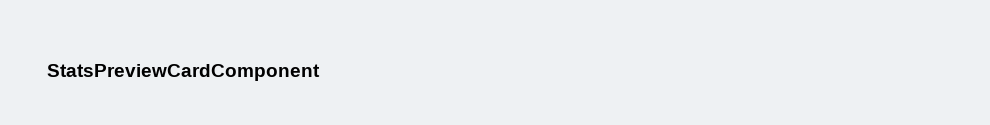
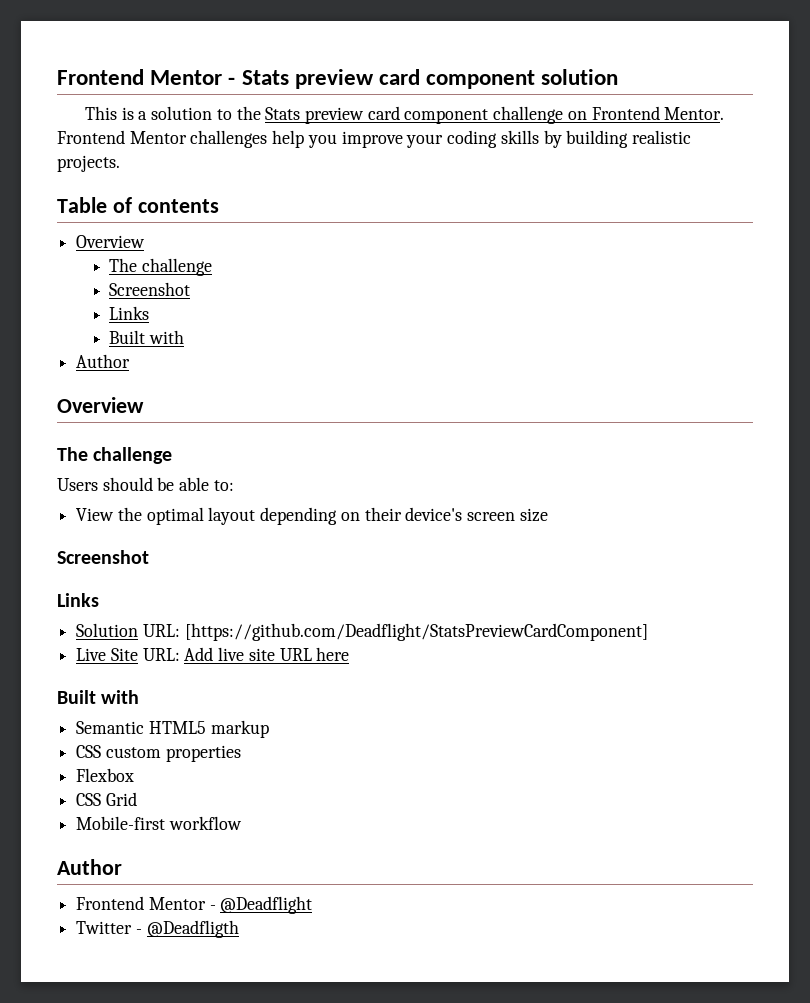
- StatsPreviewCardComponent
+ Frontend Mentor - Stats preview card component solution
+ This is a solution to the Stats preview card component challenge on Frontend Mentor. Frontend Mentor challenges help you improve your coding skills by building realistic projects.
+ Table of contents
+ Overview
+ The challenge
+ Screenshot
+ Links
+ Built with
+ Author
+ Overview
+ The challenge
+ Users should be able to:
+ View the optimal layout depending on their device's screen size
+ Screenshot
+ Links
+ Solution URL: [https://github.com/Deadflight/StatsPreviewCardComponent]
+ Live Site URL: Add live site URL here
+ Built with
+ Semantic HTML5 markup
+ CSS custom properties
+ Flexbox
+ CSS Grid
+ Mobile-first workflow
+ Author
+ Frontend Mentor - @Deadflight
+ Twitter - @Deadfligth

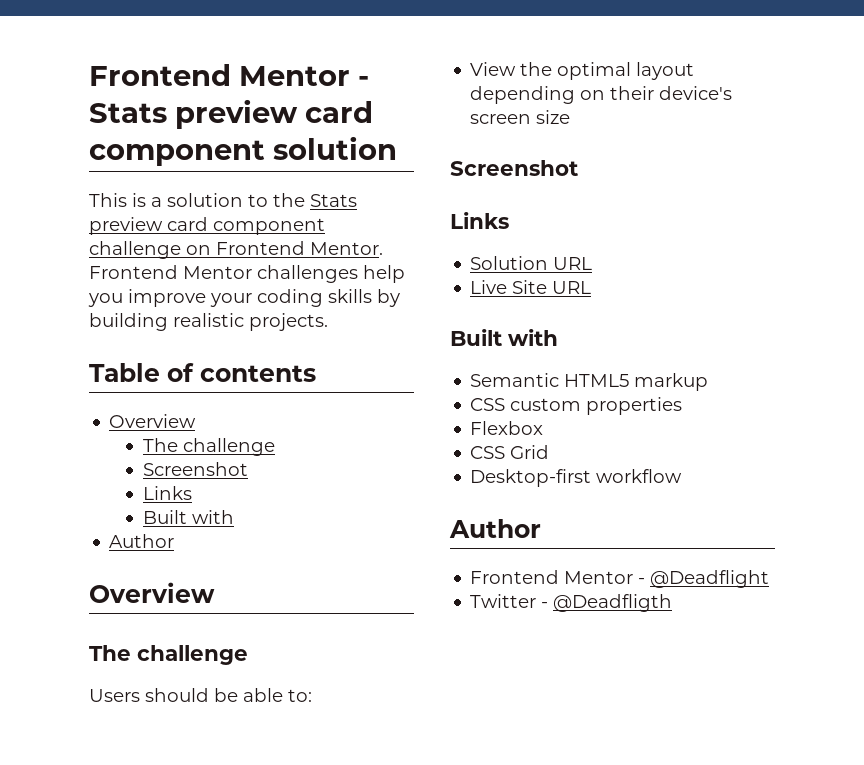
- Solution URL: [https://github.com/Deadflight/StatsPreviewCardComponent]
+ Solution URL
- Live Site URL: Add live site URL here
+ Live Site URL
- Mobile-first workflow
+ Desktop-first workflow

